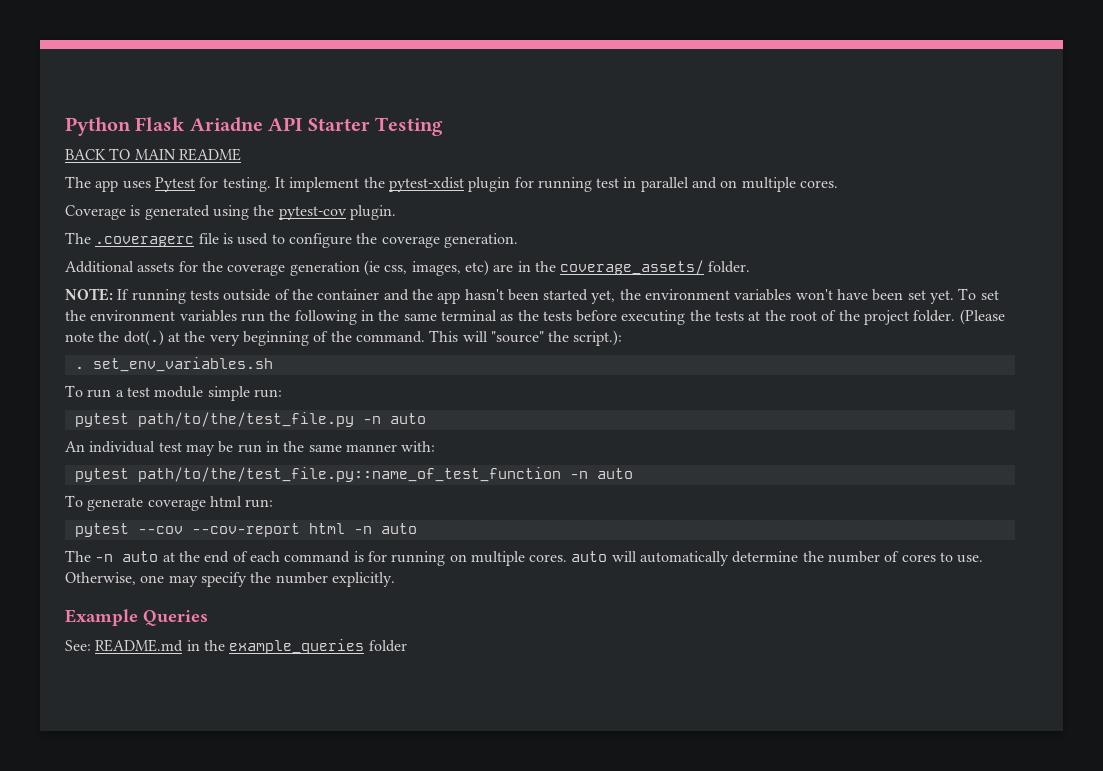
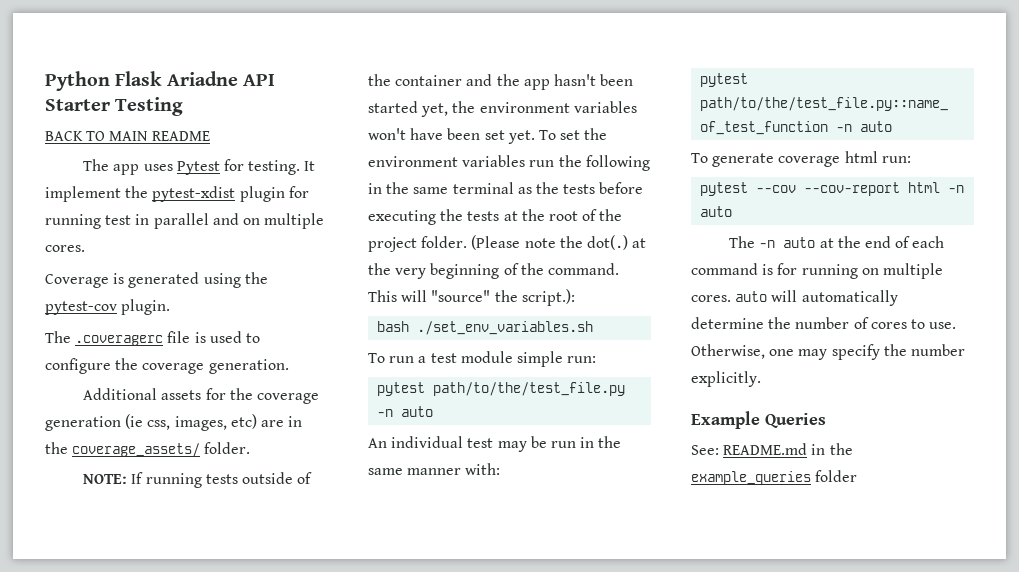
- . set_env_variables.sh
+ bash ./set_env_variables.sh

